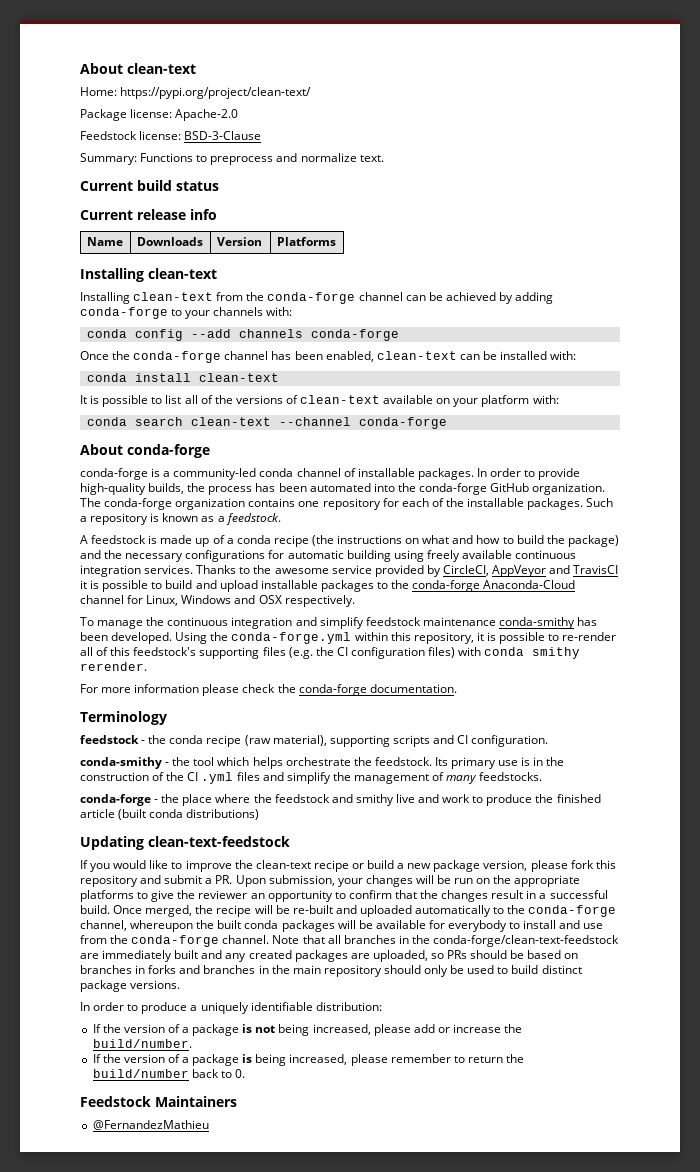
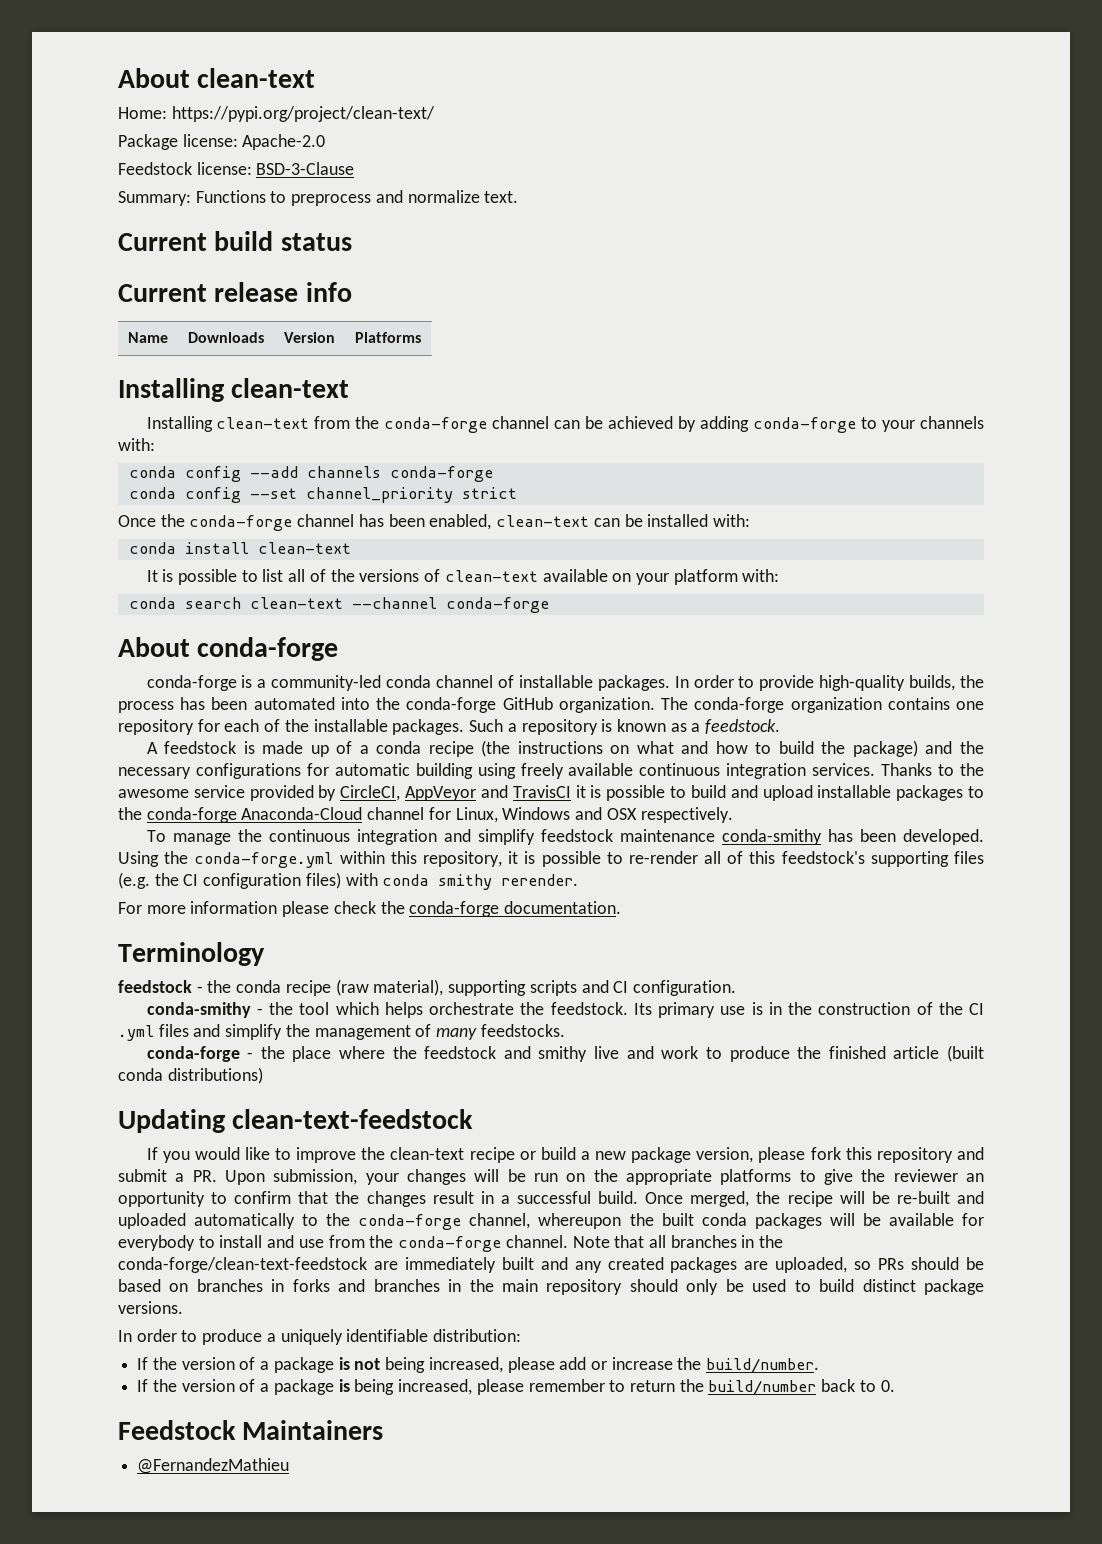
+ conda config --set channel_priority strict

